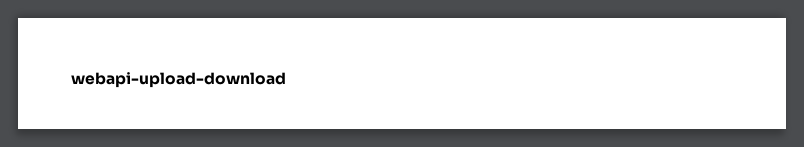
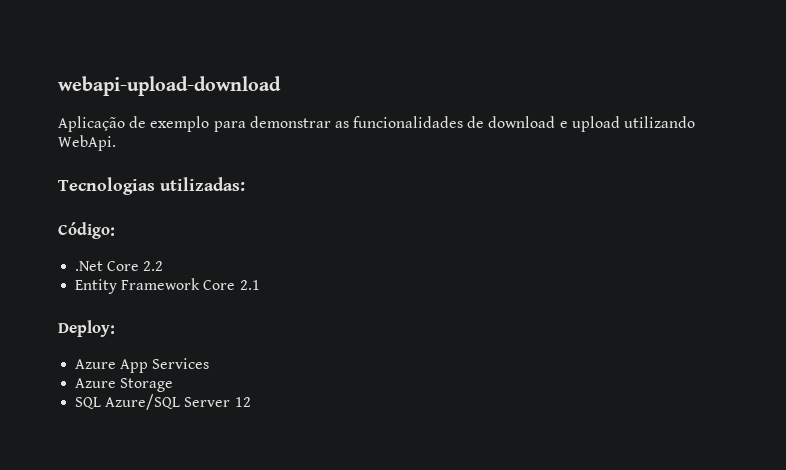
+ Aplicação de exemplo para demonstrar as funcionalidades de download e upload utilizando WebApi.
+ Tecnologias utilizadas:
+ Código:
+ .Net Core 2.2
+ Entity Framework Core 2.1
+ Deploy:
+ Azure App Services
+ Azure Storage
+ SQL Azure/SQL Server 12

